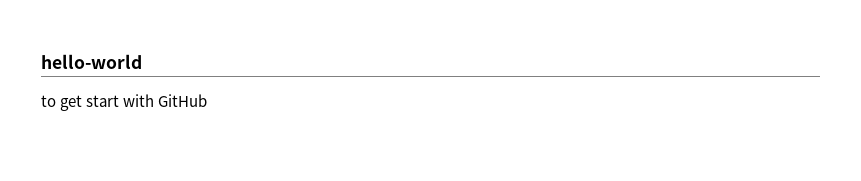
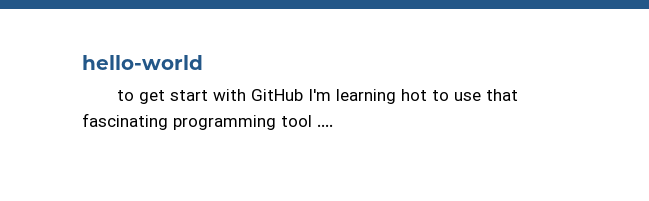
- to get start with GitHub
+ to get start with GitHub I'm learning hot to use that fascinating programming tool ....

